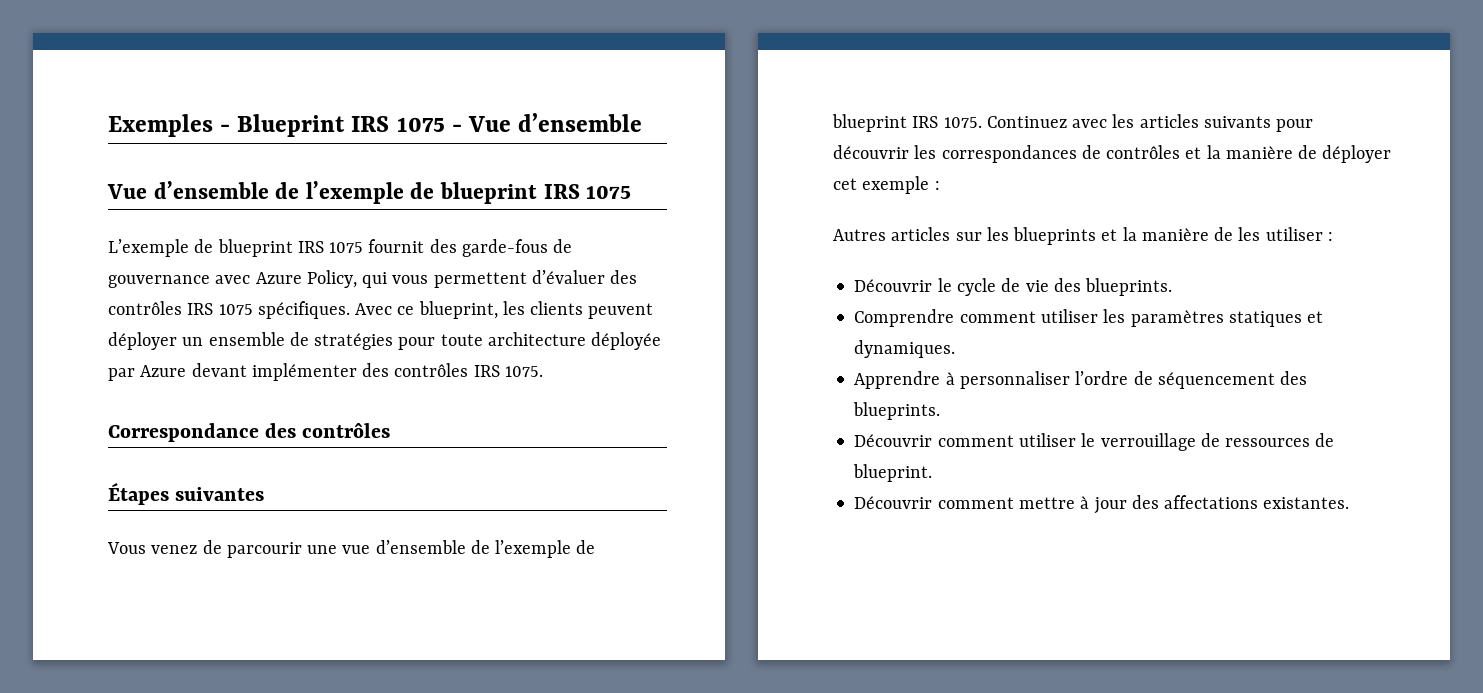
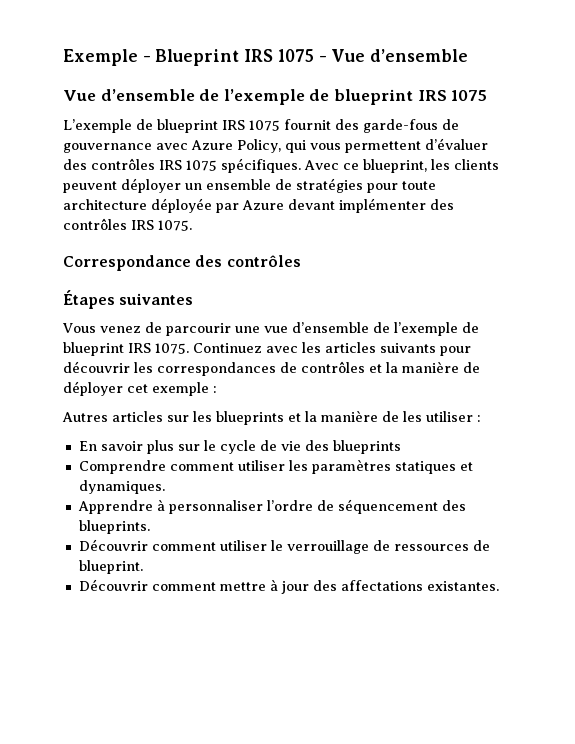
- Exemples - Blueprint IRS 1075 - Vue d’ensemble
+ Exemple - Blueprint IRS 1075 - Vue d’ensemble
- Découvrir le cycle de vie des blueprints.
+ En savoir plus sur le cycle de vie des blueprints

